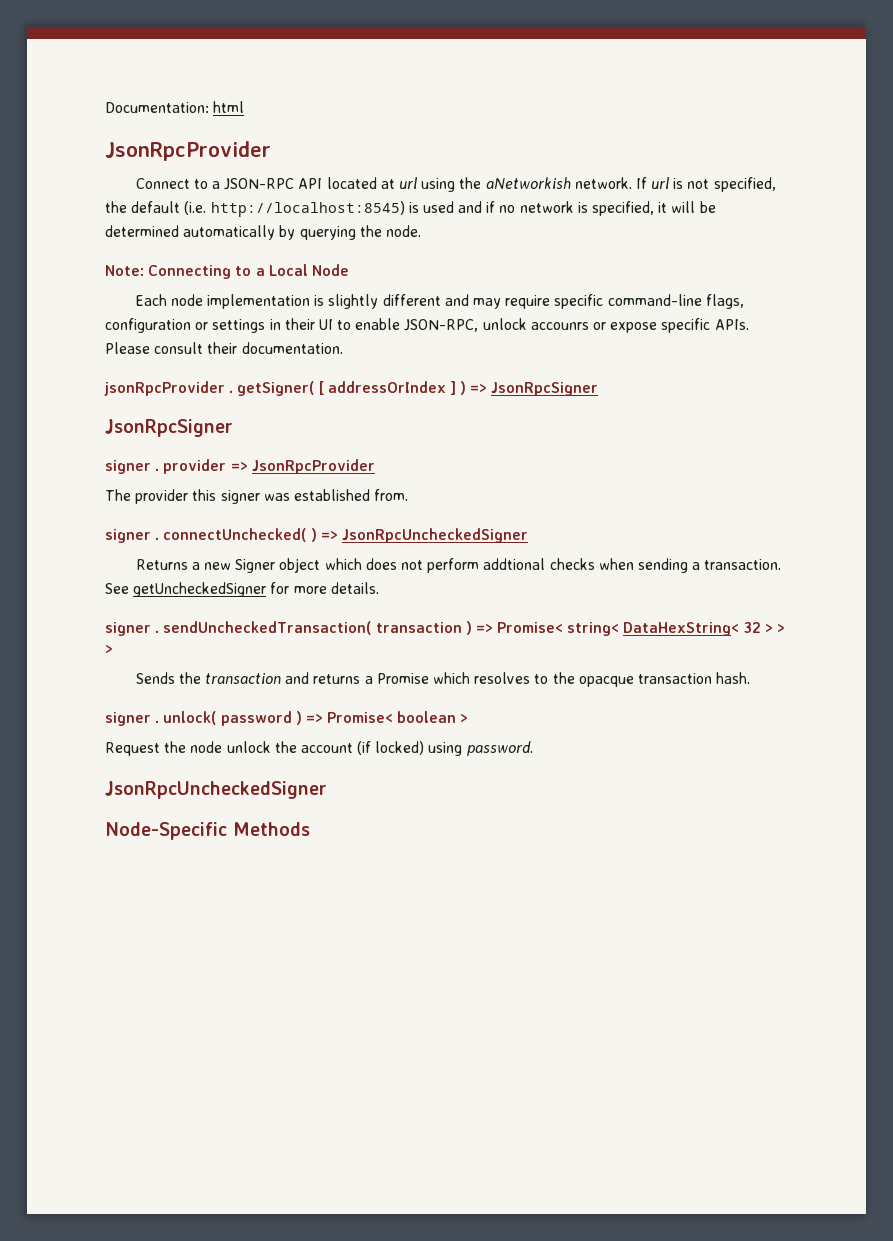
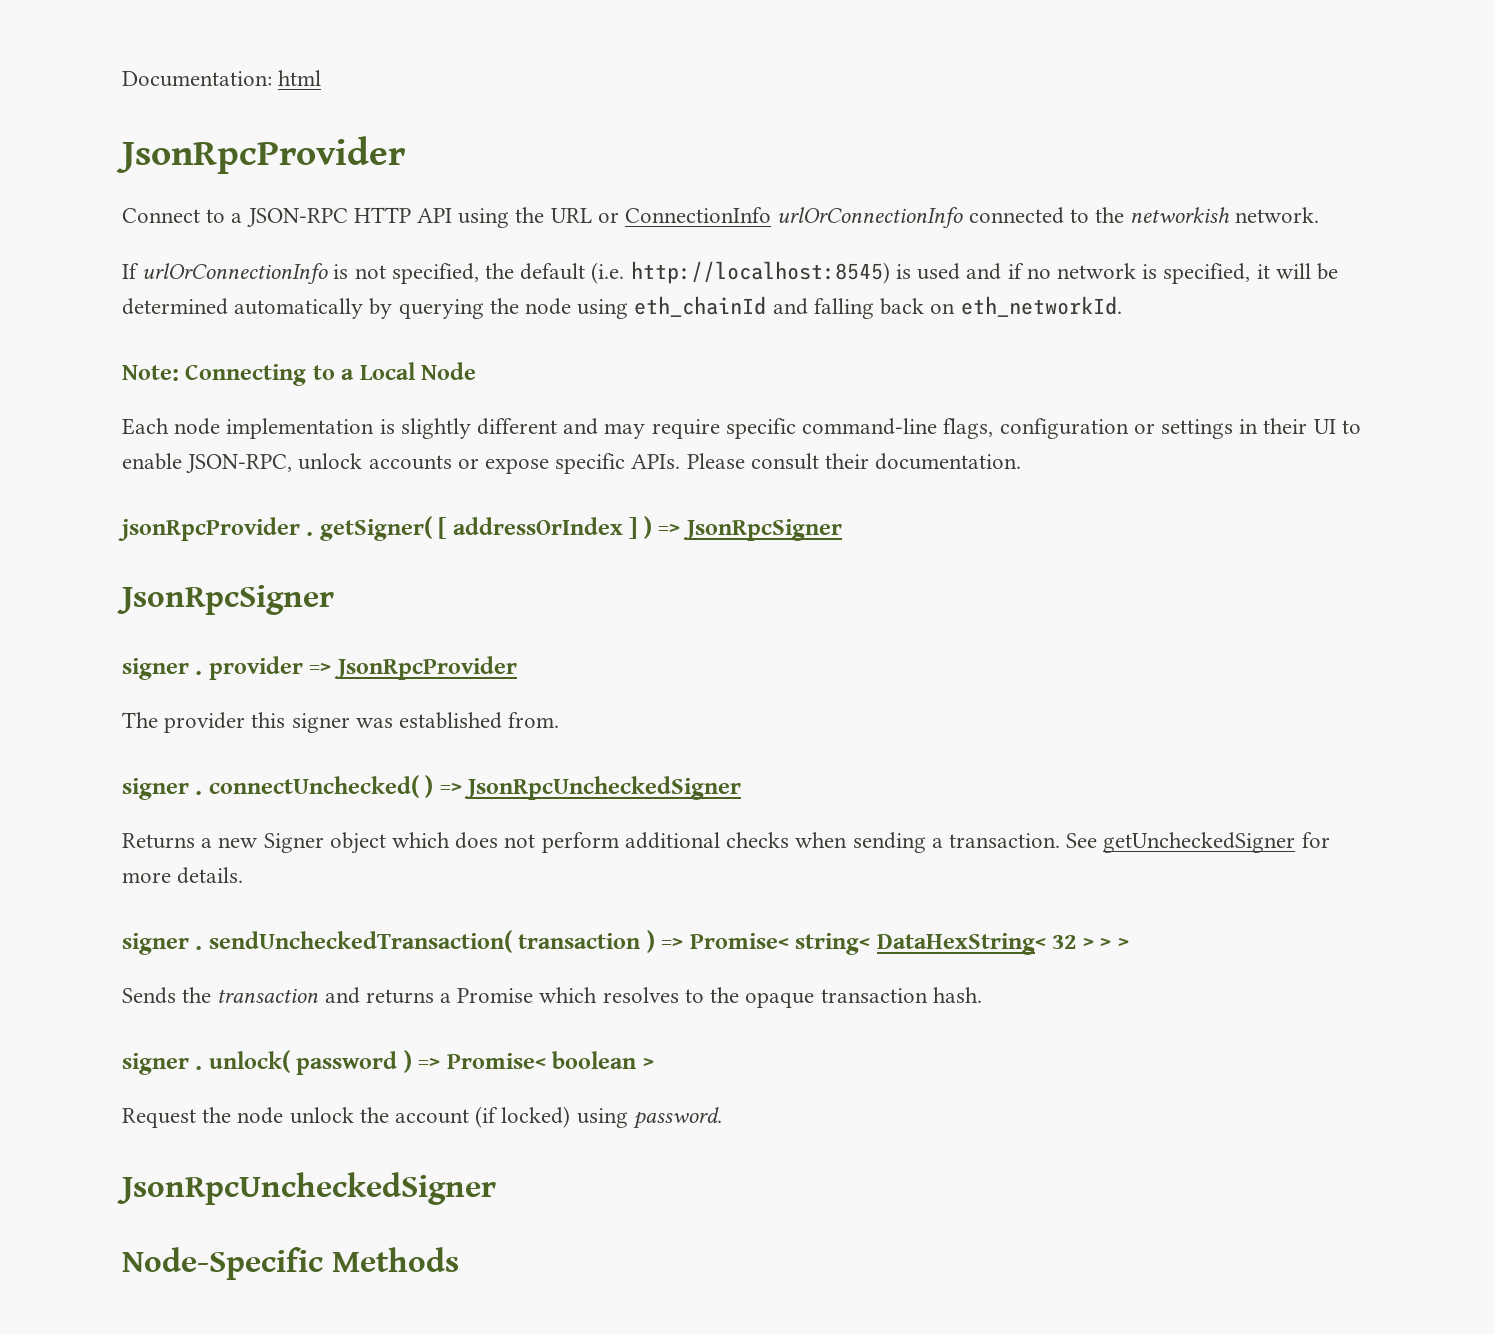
- Connect to a JSON-RPC API located at url using the aNetworkish network. If url is not specified, the default (i.e. http://localhost:8545) is used and if no network is specified, it will be determined automatically by querying the node.
+ Connect to a JSON-RPC HTTP API using the URL or ConnectionInfo urlOrConnectionInfo connected to the networkish network.
+ If urlOrConnectionInfo is not specified, the default (i.e. http://localhost:8545) is used and if no network is specified, it will be determined automatically by querying the node using eth_chainId and falling back on eth_networkId.
- Each node implementation is slightly different and may require specific command-line flags, configuration or settings in their UI to enable JSON-RPC, unlock accounrs or expose specific APIs.
+ Each node implementation is slightly different and may require specific command-line flags, configuration or settings in their UI to enable JSON-RPC, unlock accounts or expose specific APIs.
- Returns a new Signer object which does not perform addtional checks when sending a transaction.
+ Returns a new Signer object which does not perform additional checks when sending a transaction.
- Sends the transaction and returns a Promise which resolves to the opacque transaction hash.
+ Sends the transaction and returns a Promise which resolves to the opaque transaction hash.

